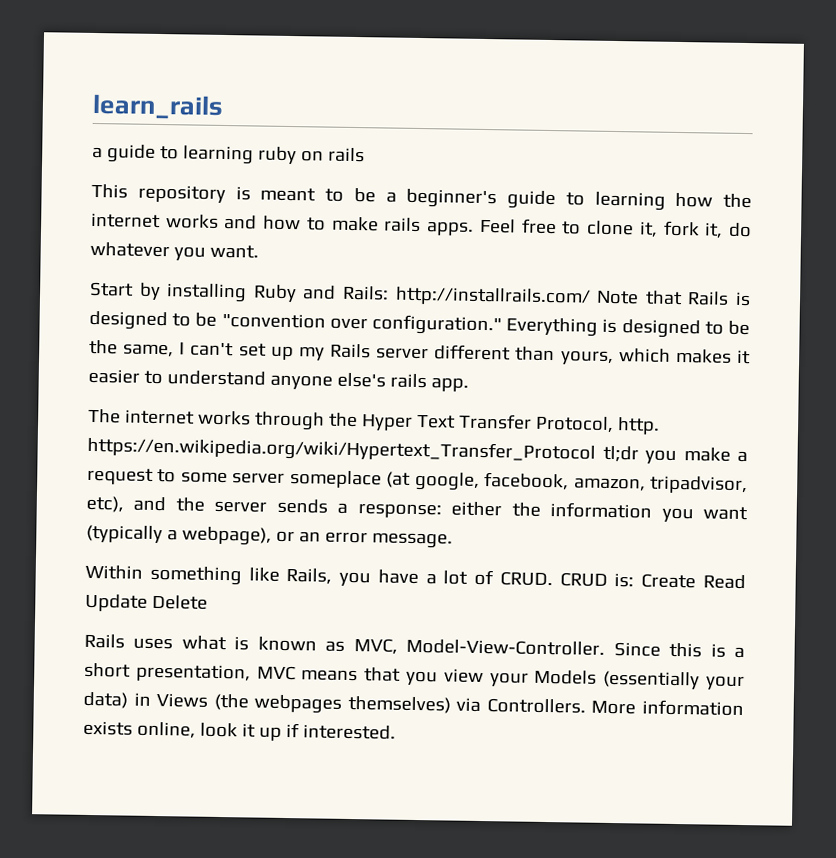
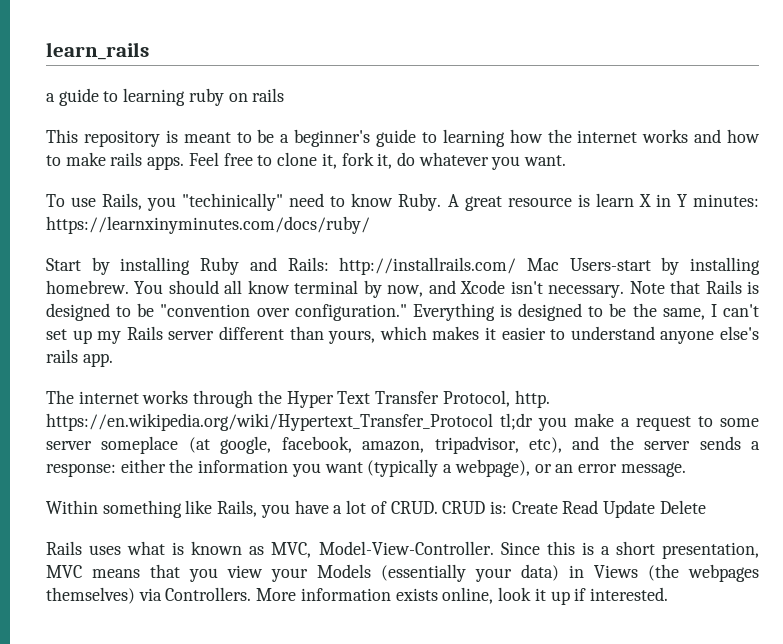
+ To use Rails, you "techinically" need to know Ruby. A great resource is learn X in Y minutes: https://learnxinyminutes.com/docs/ruby/
- Start by installing Ruby and Rails: http://installrails.com/ Note that Rails is designed to be "convention over configuration."
+ Start by installing Ruby and Rails: http://installrails.com/ Mac Users-start by installing homebrew. You should all know terminal by now, and Xcode isn't necessary. Note that Rails is designed to be "convention over configuration."

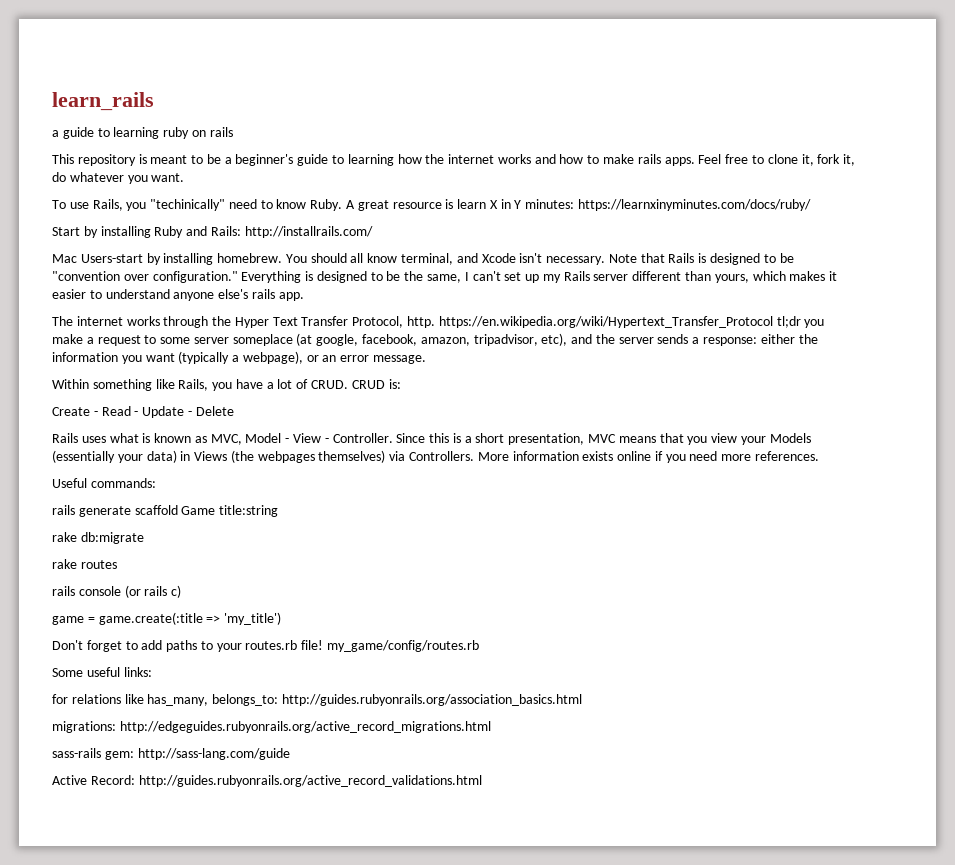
- Start by installing Ruby and Rails: http://installrails.com/ Mac Users-start by installing homebrew.
+ Start by installing Ruby and Rails: http://installrails.com/
+ Mac Users-start by installing homebrew.
- You should all know terminal by now, and Xcode isn't necessary.
+ You should all know terminal, and Xcode isn't necessary.
- CRUD is: Create Read Update Delete
+ CRUD is:
+ Create - Read - Update - Delete
- Rails uses what is known as MVC, Model-View-Controller.
+ Rails uses what is known as MVC, Model - View - Controller.
- More information exists online, look it up if interested.
+ More information exists online if you need more references.
+ Useful commands:
+ rails generate scaffold Game title:string
+ rake db:migrate
+ rake routes
+ rails console (or rails c)
+ game = game.create(:title => 'my_title')
+ Don't forget to add paths to your routes.rb file! my_game/config/routes.rb
+ Some useful links:
+ for relations like has_many, belongs_to: http://guides.rubyonrails.org/association_basics.html
+ migrations: http://edgeguides.rubyonrails.org/active_record_migrations.html
+ sass-rails gem: http://sass-lang.com/guide
+ Active Record: http://guides.rubyonrails.org/active_record_validations.html

